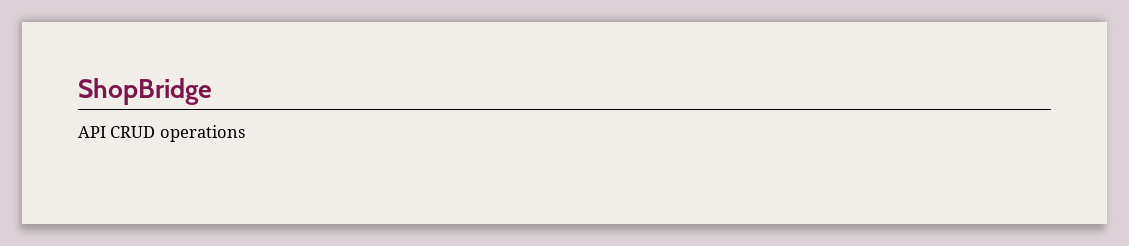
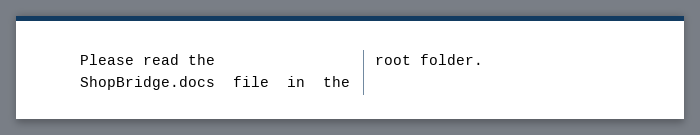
- ShopBridge
- API CRUD operations
+ Please read the ShopBridge.docs file in the root folder.

